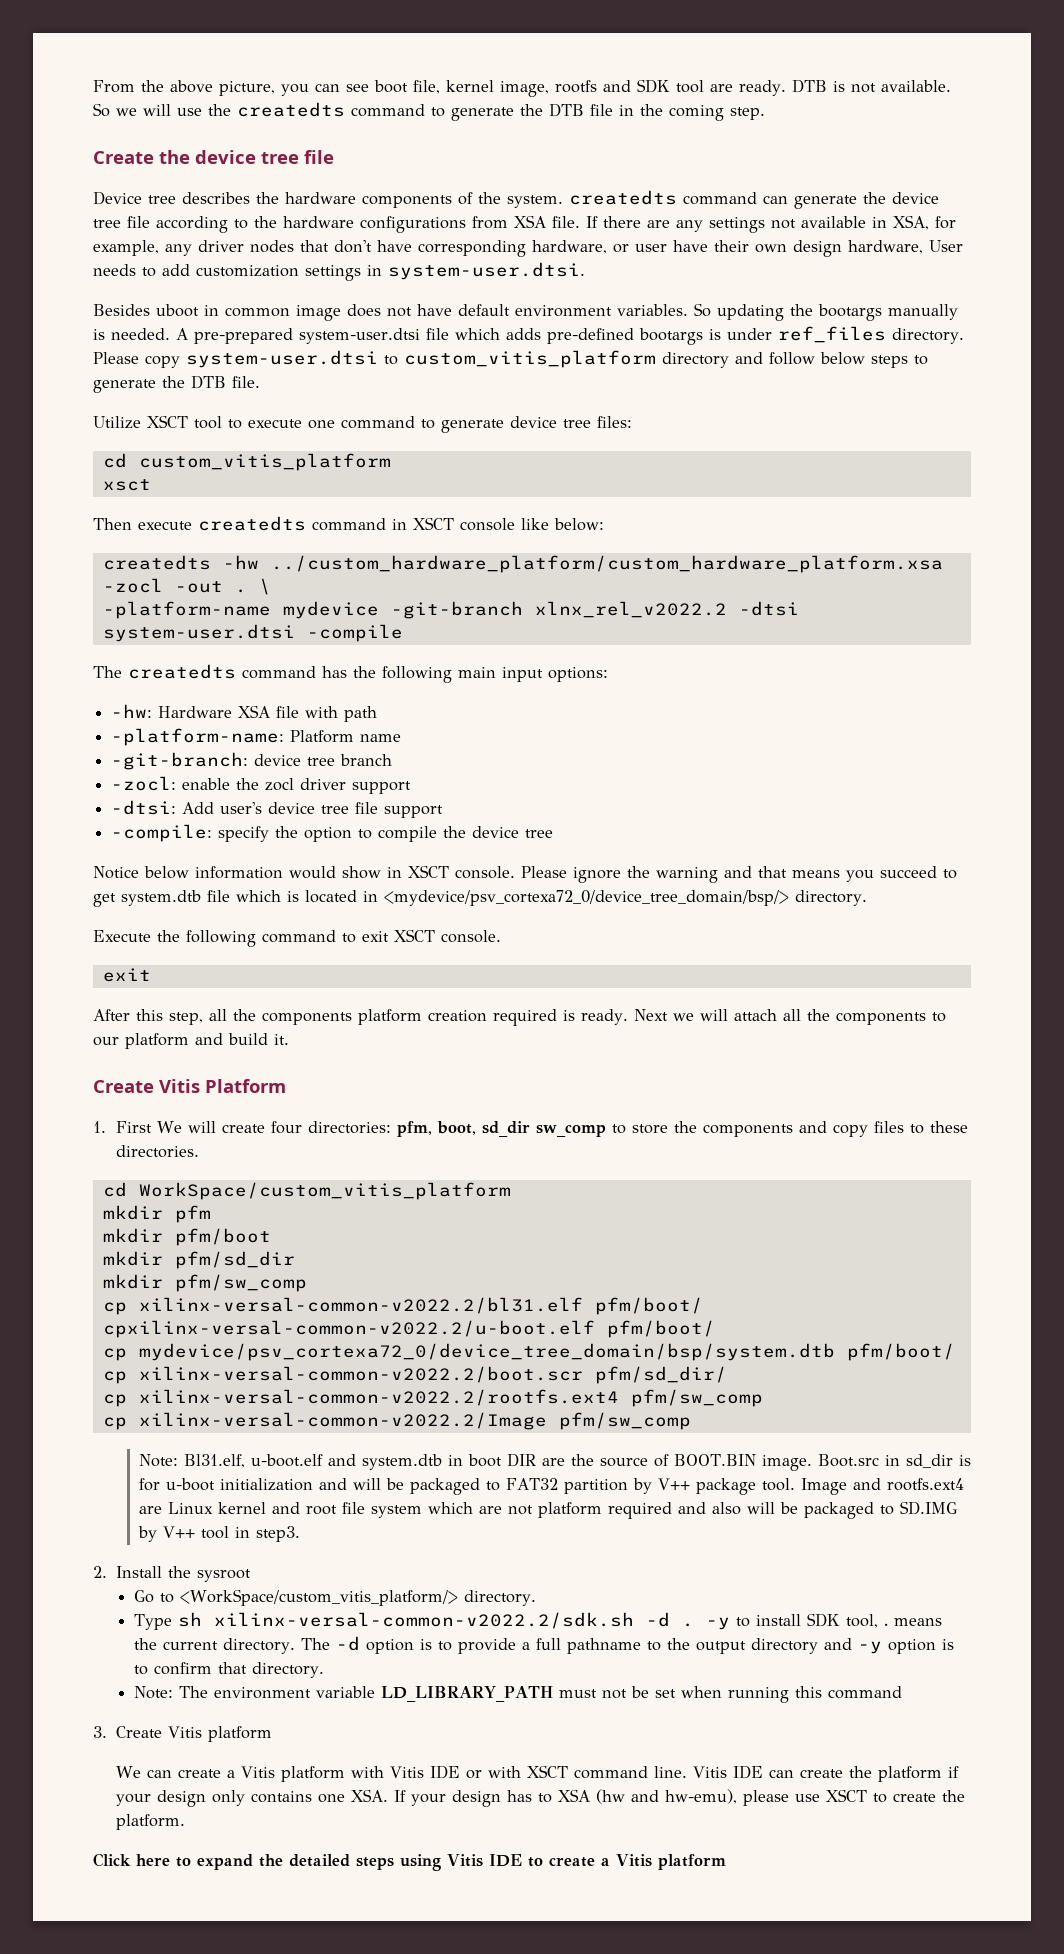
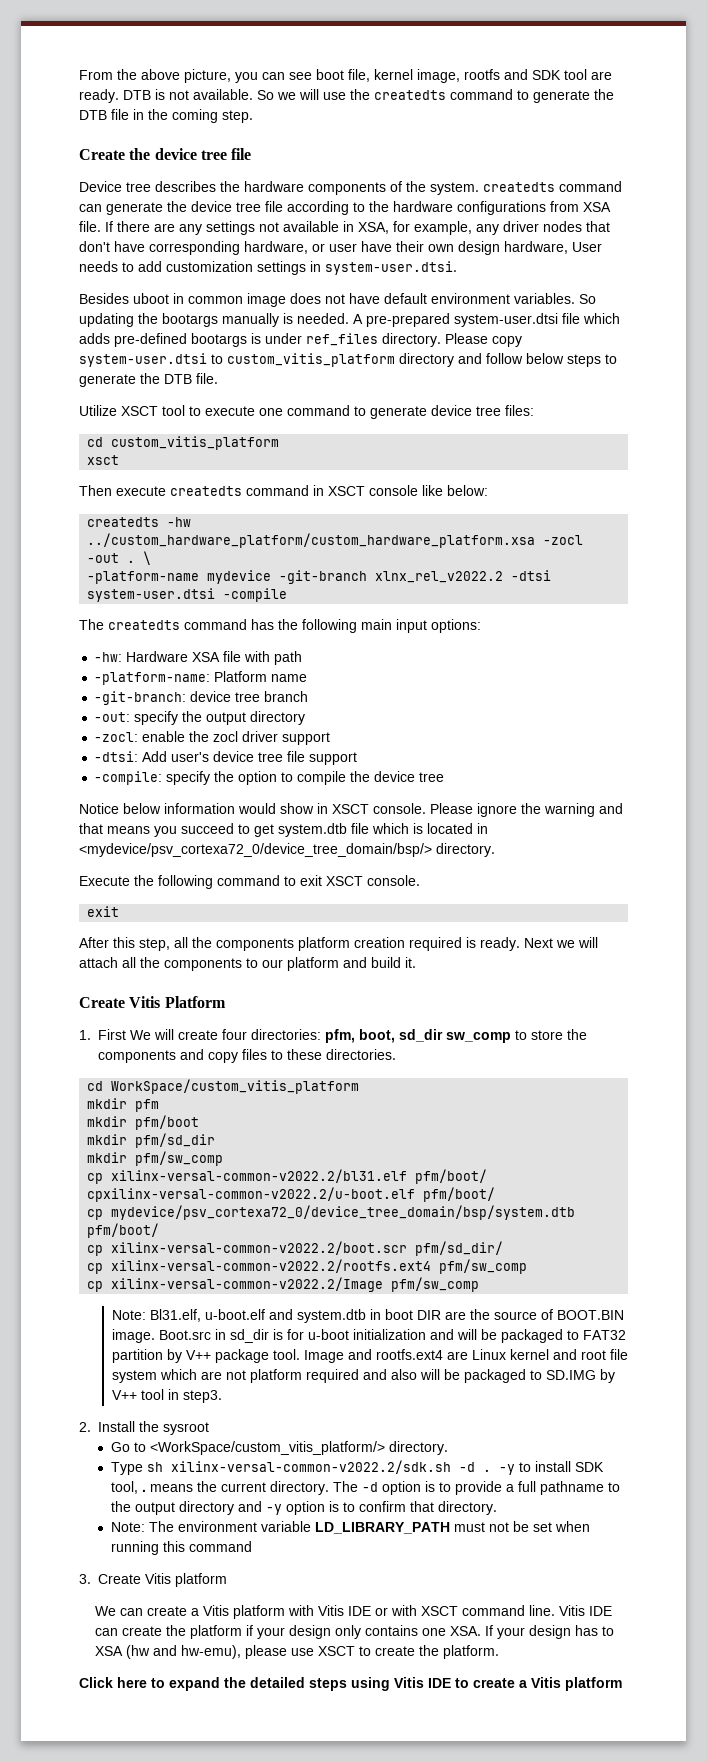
+ -out: specify the output directory

